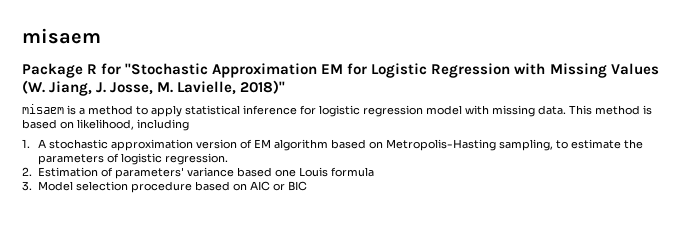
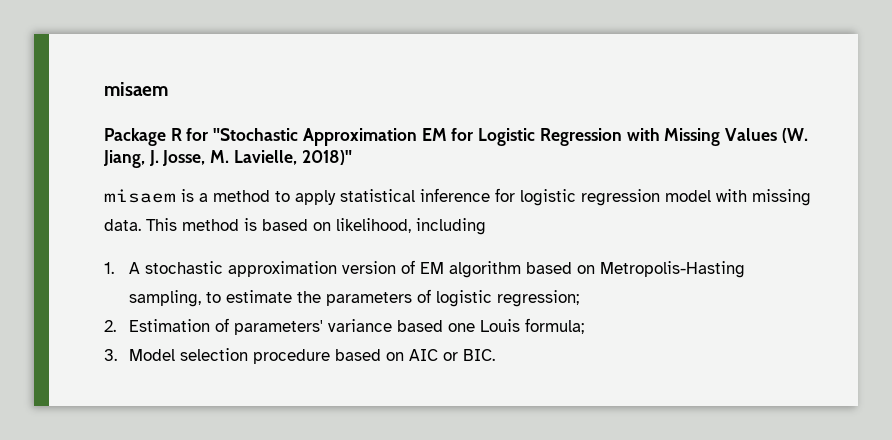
- 1. A stochastic approximation version of EM algorithm based on Metropolis-Hasting sampling, to estimate the parameters of logistic regression.
+ 1. A stochastic approximation version of EM algorithm based on Metropolis-Hasting sampling, to estimate the parameters of logistic regression;
- 2. Estimation of parameters' variance based one Louis formula
+ 2. Estimation of parameters' variance based one Louis formula;
- 3. Model selection procedure based on AIC or BIC
+ 3. Model selection procedure based on AIC or BIC.

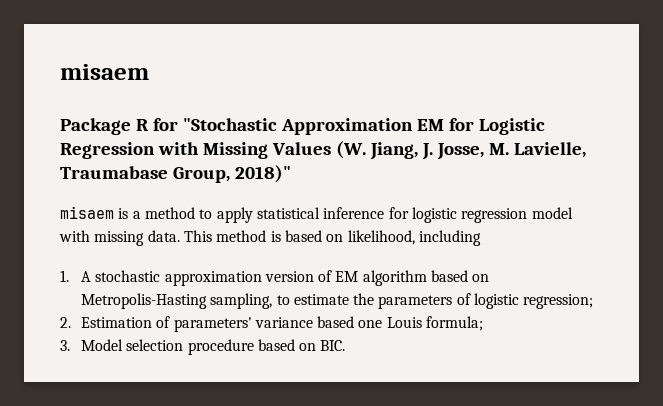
- Package R for "Stochastic Approximation EM for Logistic Regression with Missing Values (W. Jiang, J. Josse, M. Lavielle, 2018)"
+ Package R for "Stochastic Approximation EM for Logistic Regression with Missing Values (W. Jiang, J. Josse, M. Lavielle, Traumabase Group, 2018)"
- 3. Model selection procedure based on AIC or BIC.
+ 3. Model selection procedure based on BIC.

